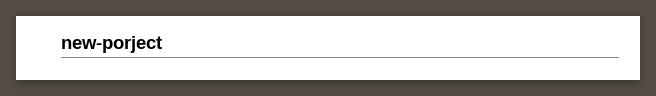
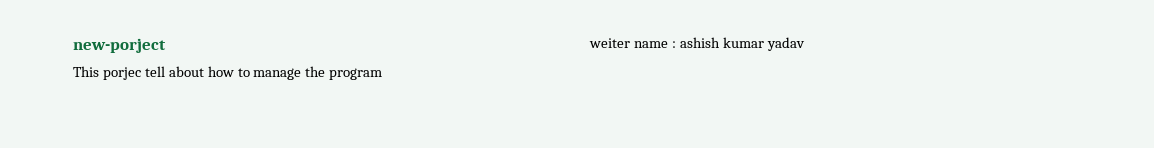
+ This porjec tell about how to manage the program
+ weiter name : ashish kumar yadav

